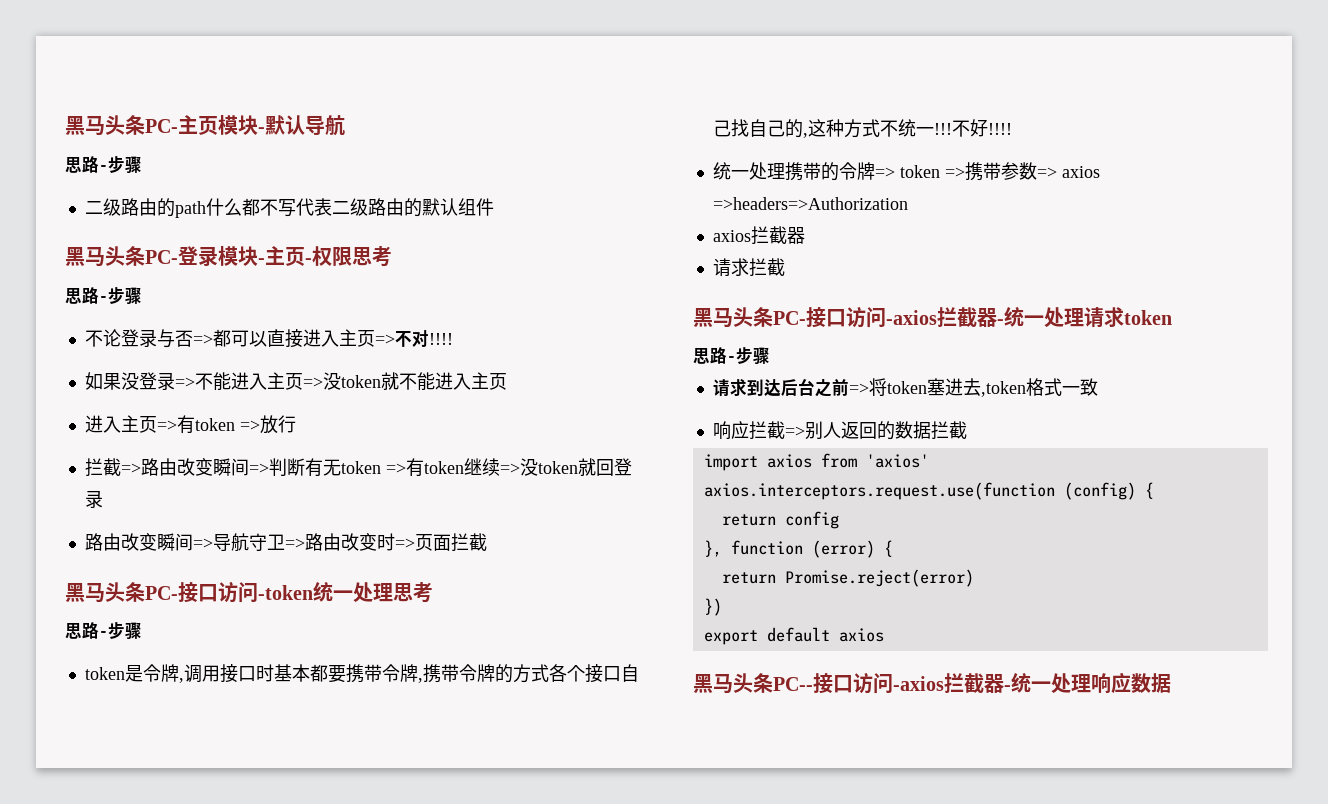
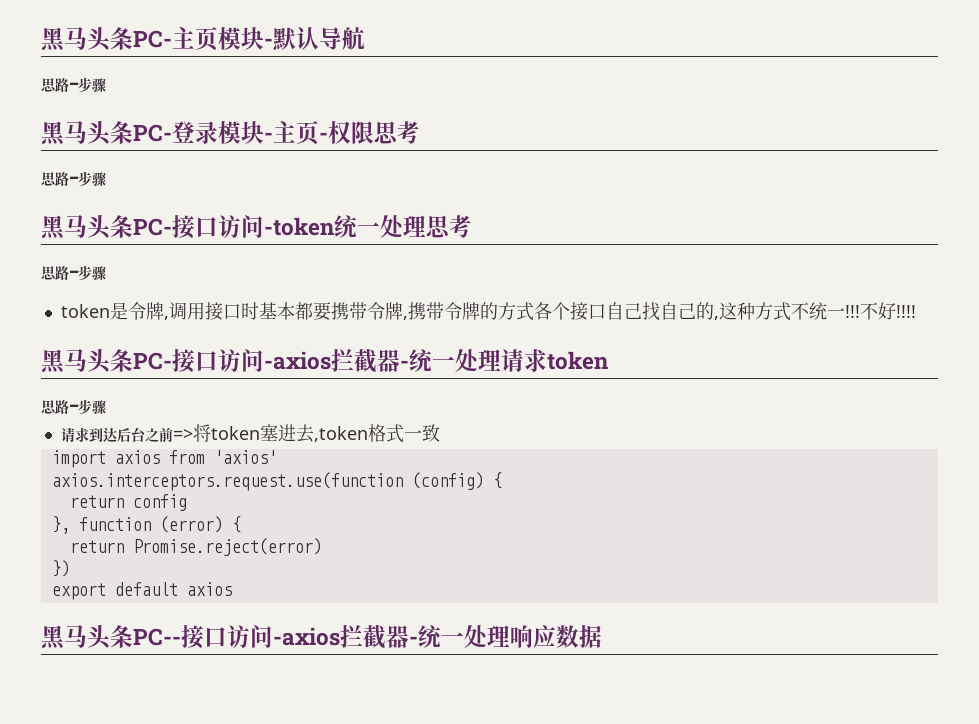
- 二级路由的path什么都不写代表二级路由的默认组件
- 不论登录与否=>都可以直接进入主页=>不对!!!!
- 如果没登录=>不能进入主页=>没token就不能进入主页
- 进入主页=>有token =>放行
- 拦截=>路由改变瞬间=>判断有无token =>有token继续=>没token就回登录
- 路由改变瞬间=>导航守卫=>路由改变时=>页面拦截
- 统一处理携带的令牌=> token =>携带参数=> axios =>headers=>Authorization
- axios拦截器
- 请求拦截
- 响应拦截=>别人返回的数据拦截

